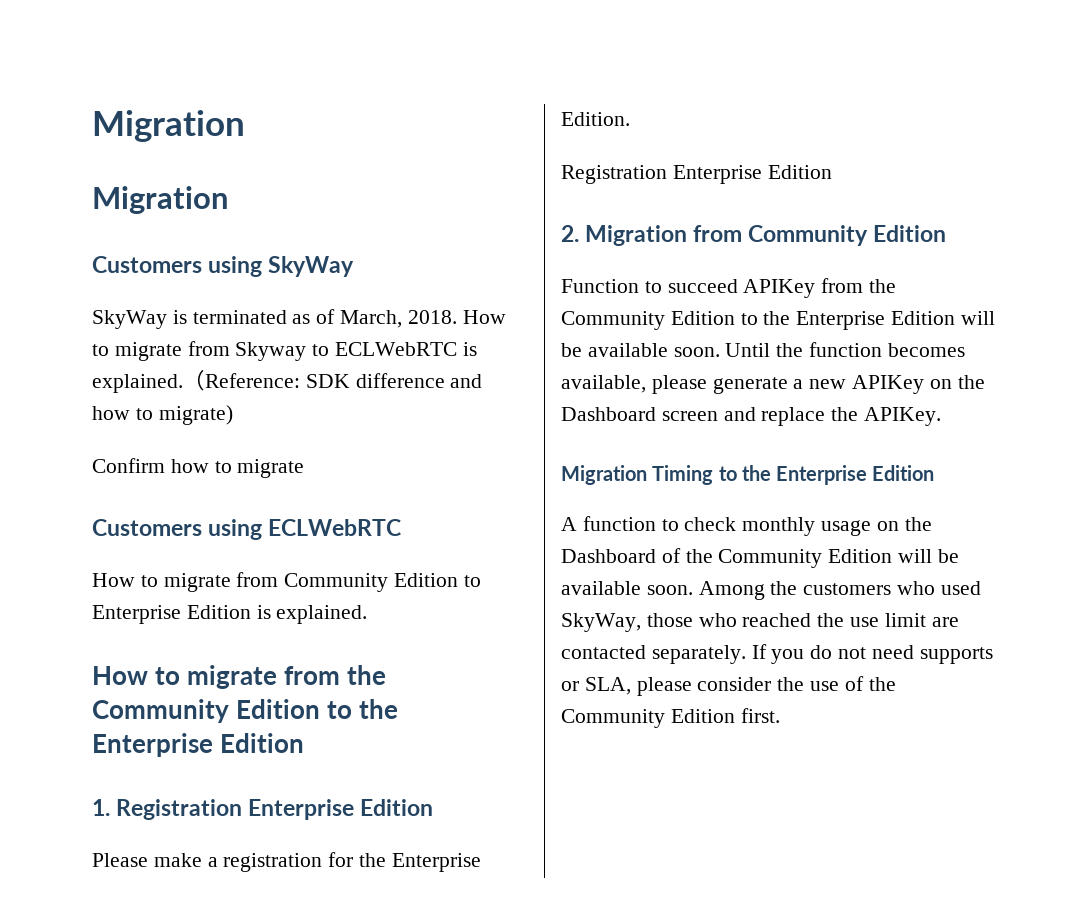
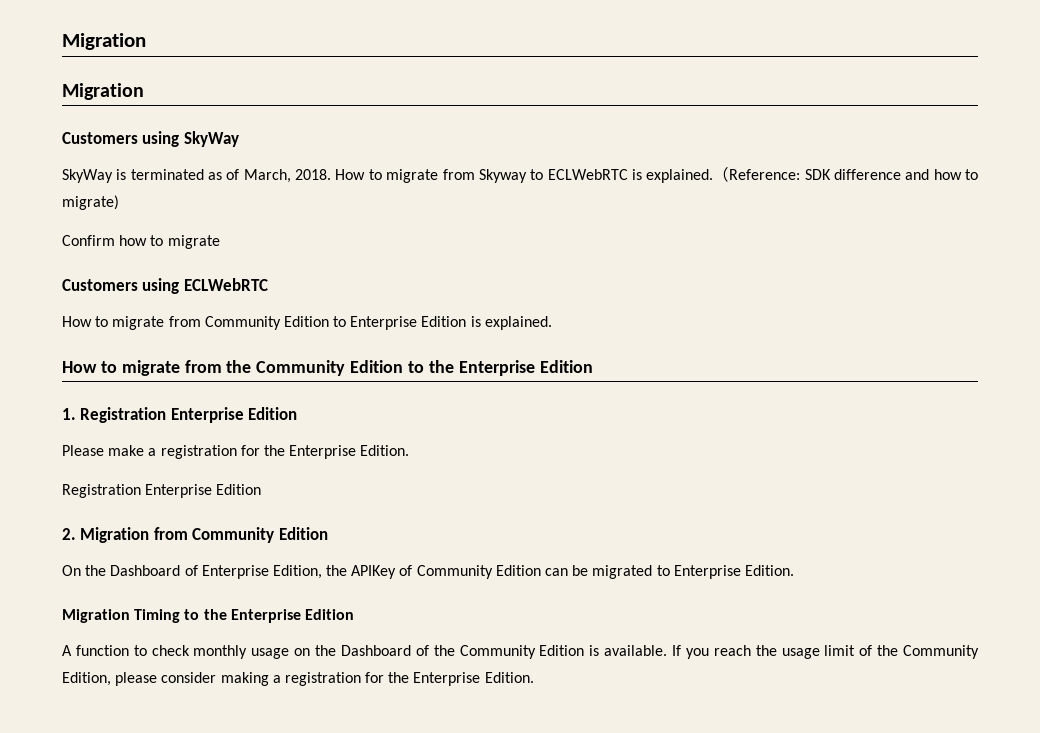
- Function to succeed APIKey from the Community Edition to the Enterprise Edition will be available soon. Until the function becomes available, please generate a new APIKey on the Dashboard screen and replace the APIKey.
+ On the Dashboard of Enterprise Edition, the APIKey of Community Edition can be migrated to Enterprise Edition.
- A function to check monthly usage on the Dashboard of the Community Edition will be available soon. Among the customers who used SkyWay, those who reached the use limit are contacted separately. If you do not need supports or SLA, please consider the use of the Community Edition first.
+ A function to check monthly usage on the Dashboard of the Community Edition is available. If you reach the usage limit of the Community Edition, please consider making a registration for the Enterprise Edition.

